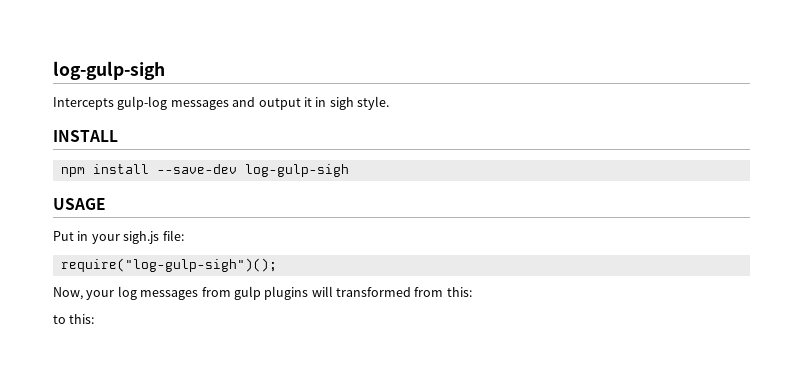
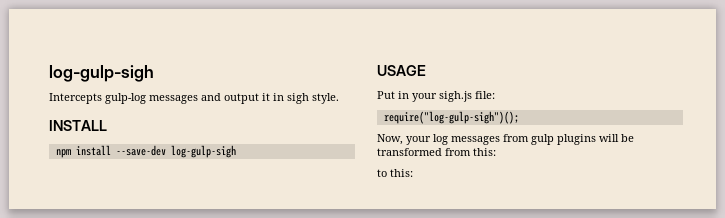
- Now, your log messages from gulp plugins will transformed from this:
+ Now, your log messages from gulp plugins will be transformed from this:

